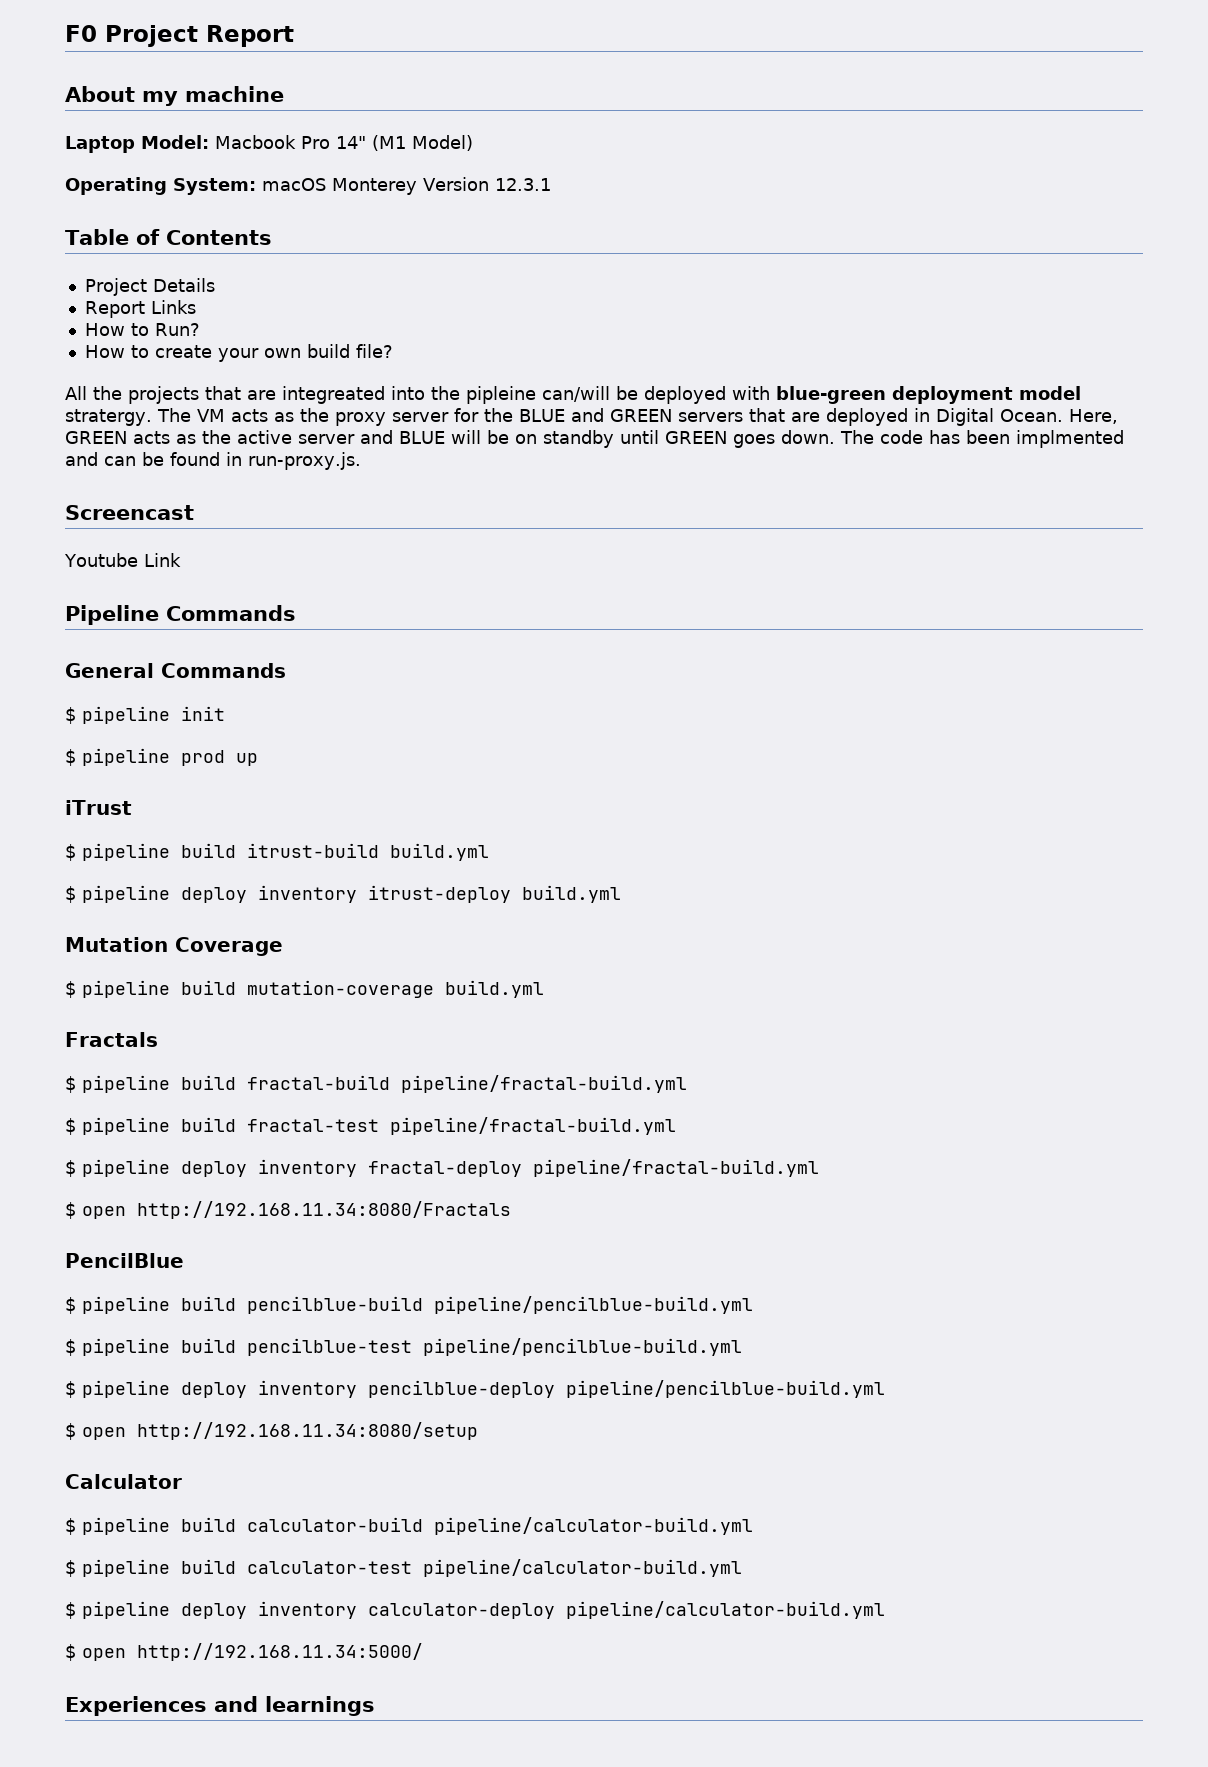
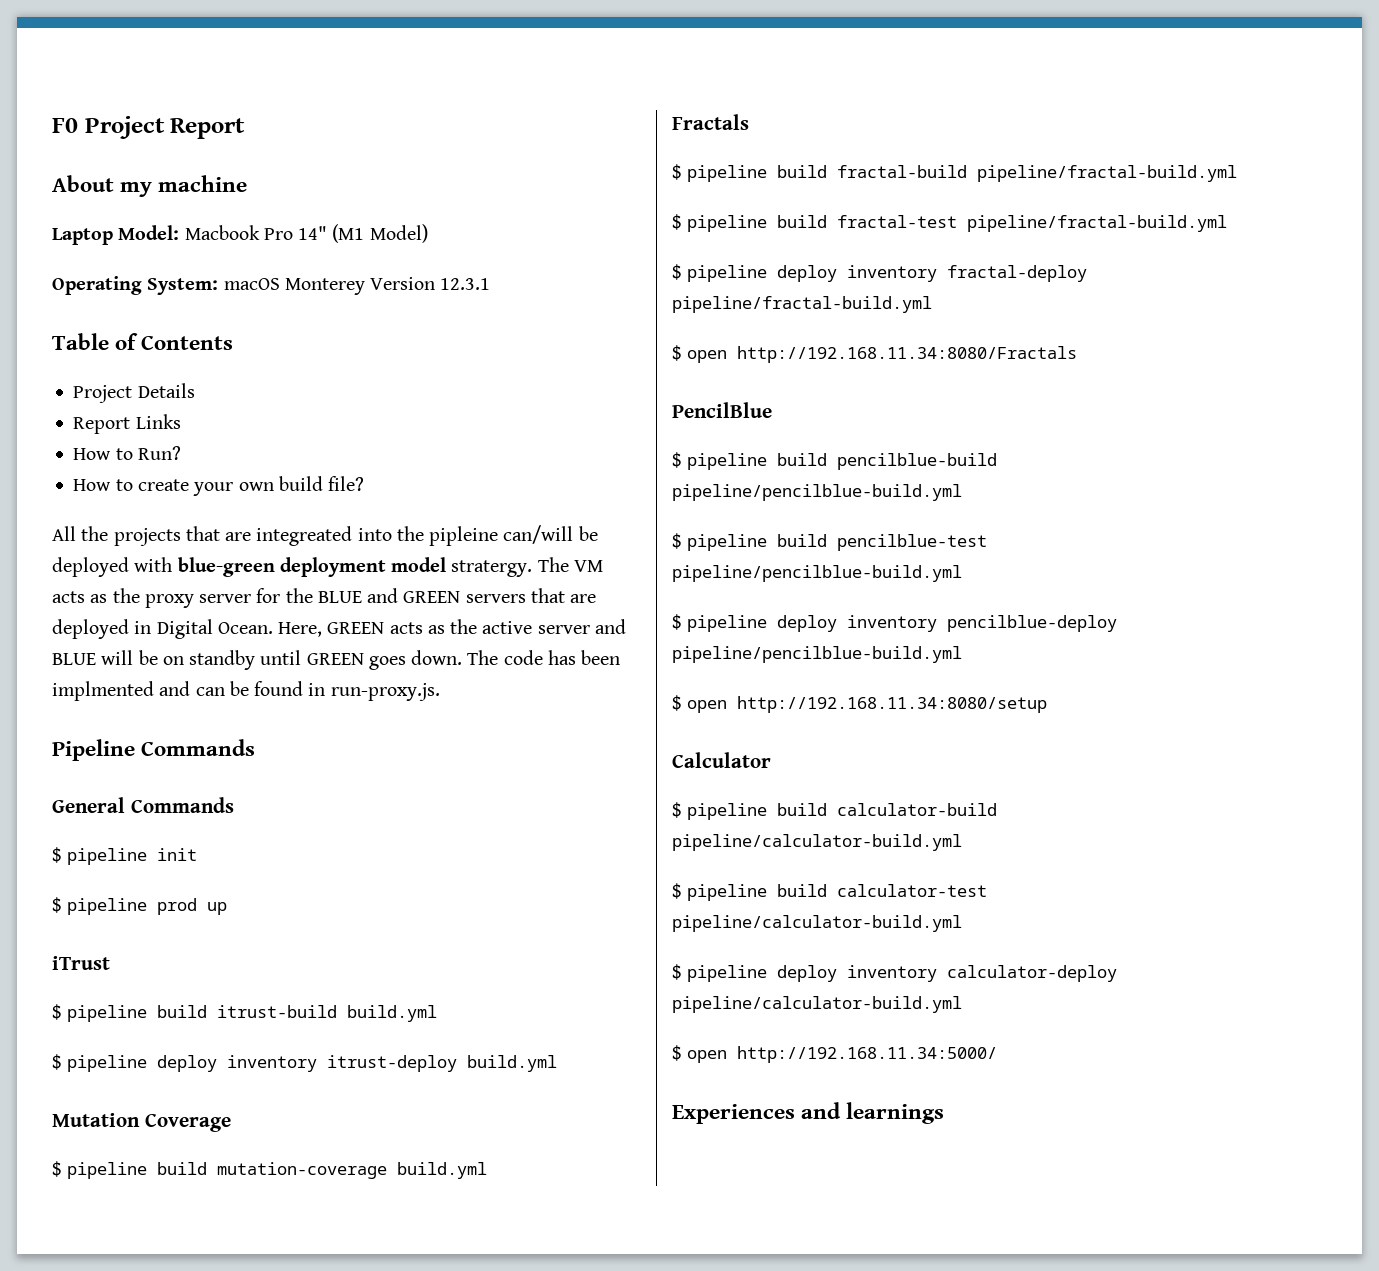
- Screencast
- Youtube Link

